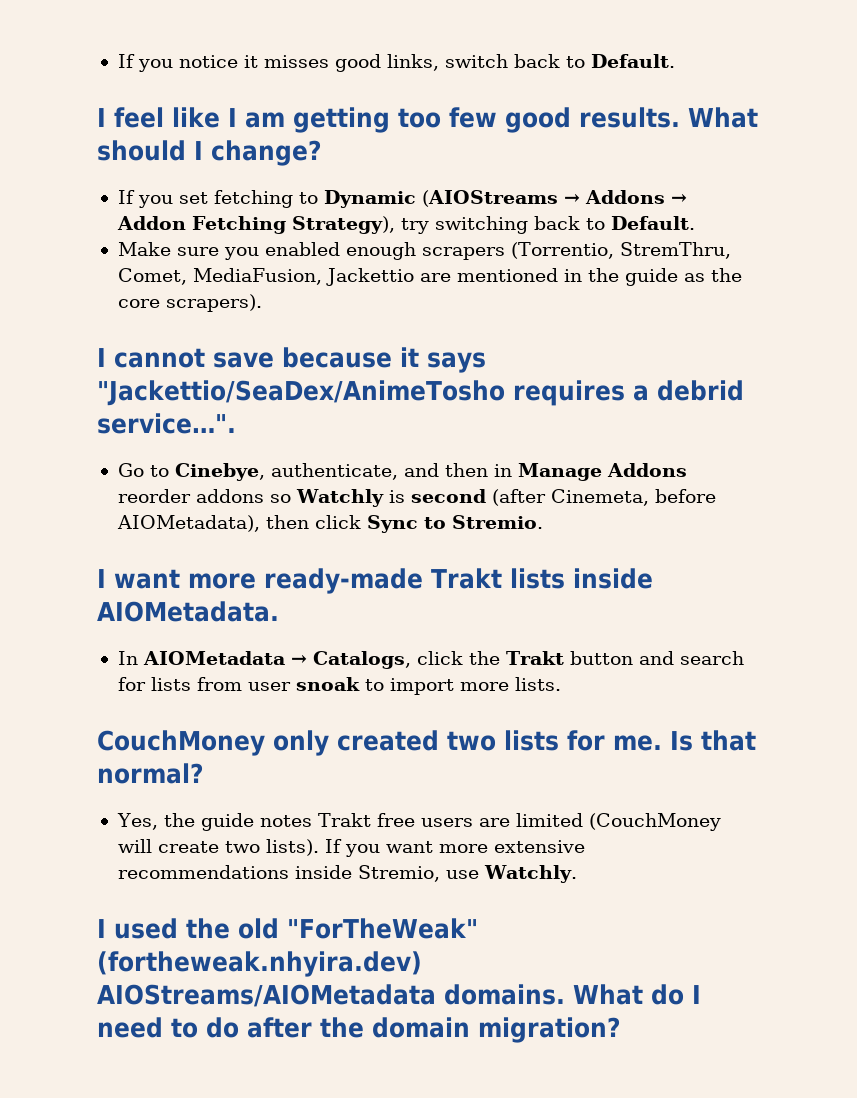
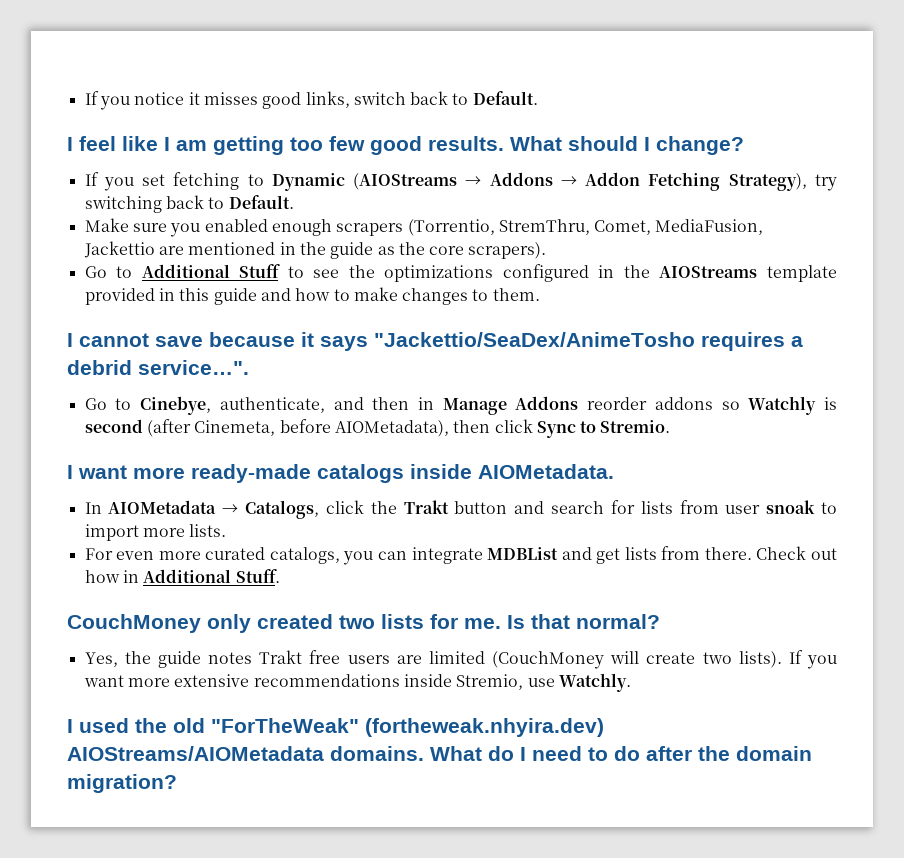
+ Go to Additional Stuff to see the optimizations configured in the AIOStreams template provided in this guide and how to make changes to them.
- I want more ready-made Trakt lists inside AIOMetadata.
+ I want more ready-made catalogs inside AIOMetadata.
+ For even more curated catalogs, you can integrate MDBList and get lists from there. Check out how in Additional Stuff.

